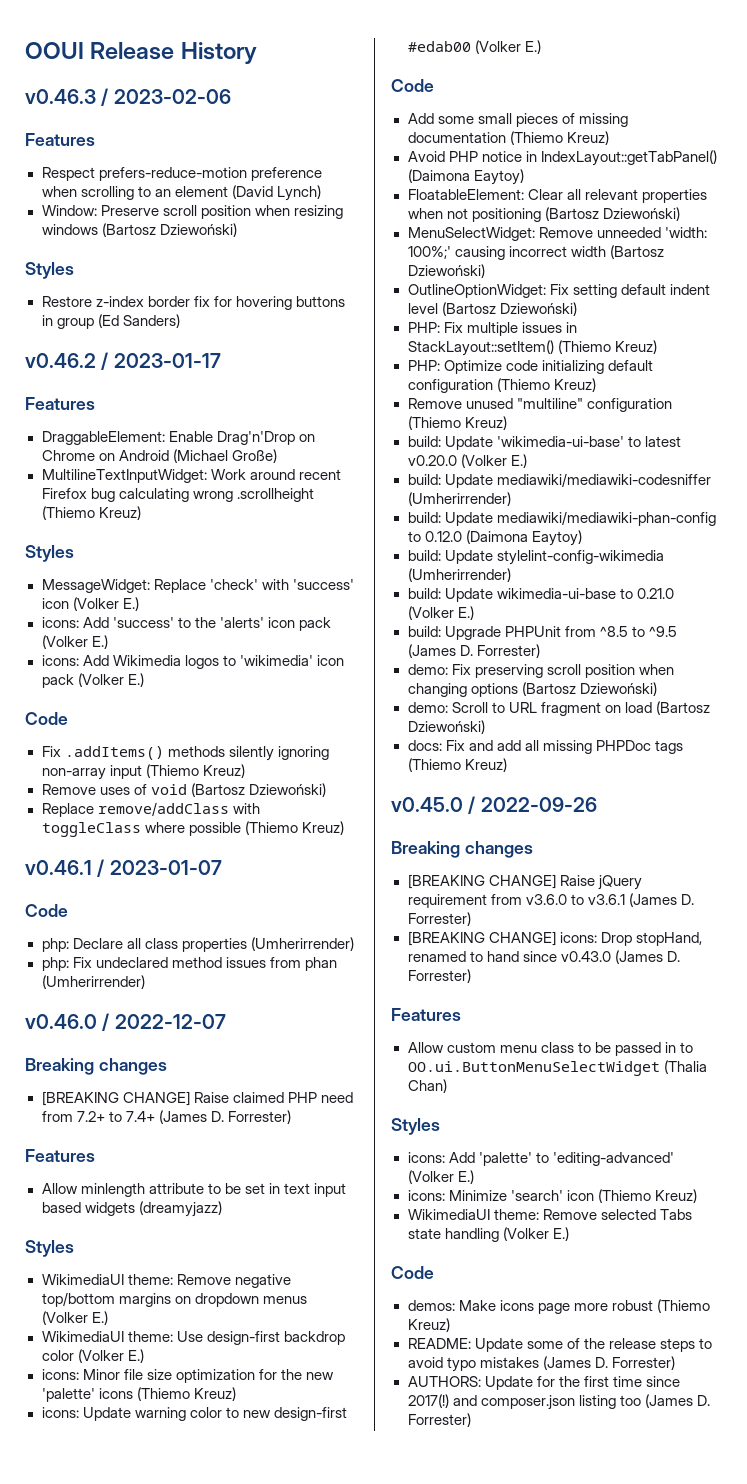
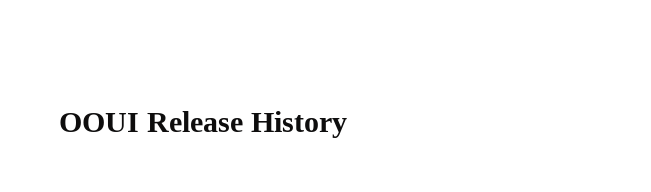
- v0.46.3 / 2023-02-06
- Features
- Respect prefers-reduce-motion preference when scrolling to an element (David Lynch)
- Window: Preserve scroll position when resizing windows (Bartosz Dziewoński)
- Styles
- Restore z-index border fix for hovering buttons in group (Ed Sanders)
- v0.46.2 / 2023-01-17
- Features
- DraggableElement: Enable Drag'n'Drop on Chrome on Android (Michael Große)
- MultilineTextInputWidget: Work around recent Firefox bug calculating wrong .scrollheight (Thiemo Kreuz)
- Styles
- MessageWidget: Replace 'check' with 'success' icon (Volker E.)
- icons: Add 'success' to the 'alerts' icon pack (Volker E.)
- icons: Add Wikimedia logos to 'wikimedia' icon pack (Volker E.)
- Code
- Fix .addItems() methods silently ignoring non-array input (Thiemo Kreuz)
- Remove uses of void (Bartosz Dziewoński)
- Replace remove/addClass with toggleClass where possible (Thiemo Kreuz)
- v0.46.1 / 2023-01-07
- Code
- php: Declare all class properties (Umherirrender)
- php: Fix undeclared method issues from phan (Umherirrender)
- v0.46.0 / 2022-12-07
- Breaking changes
- [BREAKING CHANGE] Raise claimed PHP need from 7.2+ to 7.4+ (James D. Forrester)
- Features
- Allow minlength attribute to be set in text input based widgets (dreamyjazz)
- Styles
- WikimediaUI theme: Remove negative top/bottom margins on dropdown menus (Volker E.)
- WikimediaUI theme: Use design-first backdrop color (Volker E.)
- icons: Minor file size optimization for the new 'palette' icons (Thiemo Kreuz)
- icons: Update warning color to new design-first #edab00 (Volker E.)
- Code
- Add some small pieces of missing documentation (Thiemo Kreuz)
- Avoid PHP notice in IndexLayout::getTabPanel() (Daimona Eaytoy)
- FloatableElement: Clear all relevant properties when not positioning (Bartosz Dziewoński)
- MenuSelectWidget: Remove unneeded 'width: 100%;' causing incorrect width (Bartosz Dziewoński)
- OutlineOptionWidget: Fix setting default indent level (Bartosz Dziewoński)
- PHP: Fix multiple issues in StackLayout::setItem() (Thiemo Kreuz)
- PHP: Optimize code initializing default configuration (Thiemo Kreuz)
- Remove unused "multiline" configuration (Thiemo Kreuz)
- build: Update 'wikimedia-ui-base' to latest v0.20.0 (Volker E.)
- build: Update mediawiki/mediawiki-codesniffer (Umherirrender)
- build: Update mediawiki/mediawiki-phan-config to 0.12.0 (Daimona Eaytoy)
- build: Update stylelint-config-wikimedia (Umherirrender)
- build: Update wikimedia-ui-base to 0.21.0 (Volker E.)
- build: Upgrade PHPUnit from ^8.5 to ^9.5 (James D. Forrester)
- demo: Fix preserving scroll position when changing options (Bartosz Dziewoński)
- demo: Scroll to URL fragment on load (Bartosz Dziewoński)
- docs: Fix and add all missing PHPDoc tags (Thiemo Kreuz)
- v0.45.0 / 2022-09-26
- Breaking changes
- [BREAKING CHANGE] Raise jQuery requirement from v3.6.0 to v3.6.1 (James D. Forrester)
- [BREAKING CHANGE] icons: Drop stopHand, renamed to hand since v0.43.0 (James D. Forrester)
- Features
- Allow custom menu class to be passed in to OO.ui.ButtonMenuSelectWidget (Thalia Chan)
- Styles
- icons: Add 'palette' to 'editing-advanced' (Volker E.)
- icons: Minimize 'search' icon (Thiemo Kreuz)
- WikimediaUI theme: Remove selected Tabs state handling (Volker E.)
- Code
- demos: Make icons page more robust (Thiemo Kreuz)
- README: Update some of the release steps to avoid typo mistakes (James D. Forrester)
- AUTHORS: Update for the first time since 2017(!) and composer.json listing too (James D. Forrester)

